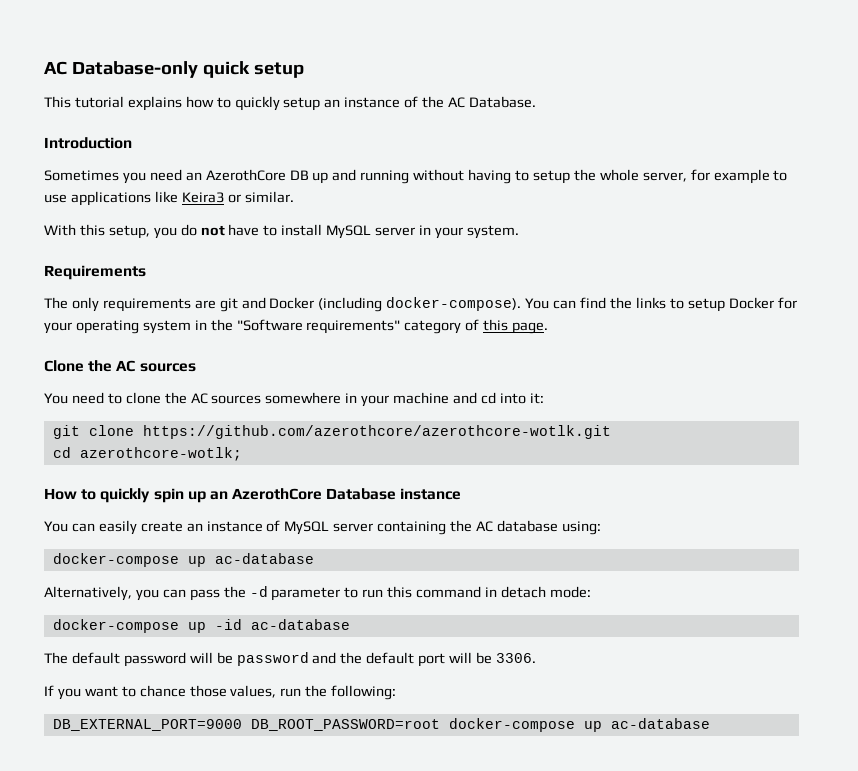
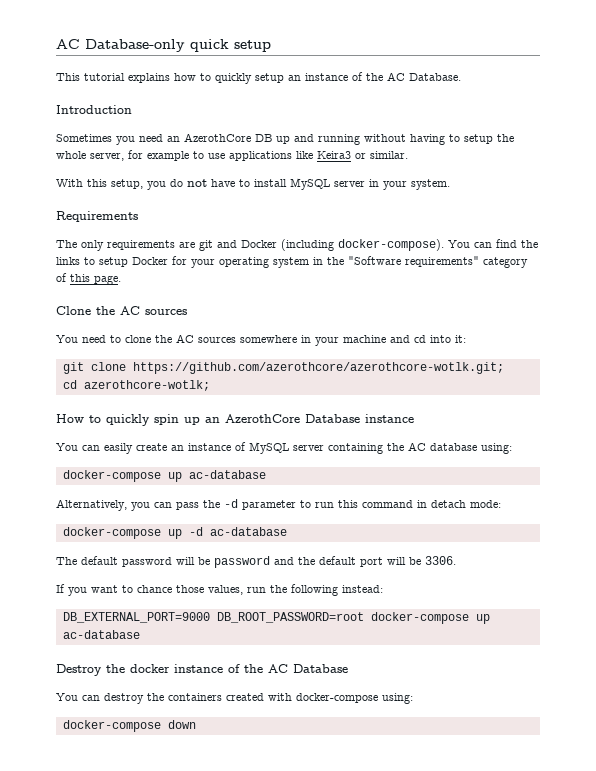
- git clone https://github.com/azerothcore/azerothcore-wotlk.git
+ git clone https://github.com/azerothcore/azerothcore-wotlk.git;
- docker-compose up -id ac-database
+ docker-compose up -d ac-database
- If you want to chance those values, run the following:
+ If you want to chance those values, run the following instead:
+ Destroy the docker instance of the AC Database
+ You can destroy the containers created with docker-compose using:
+ docker-compose down

